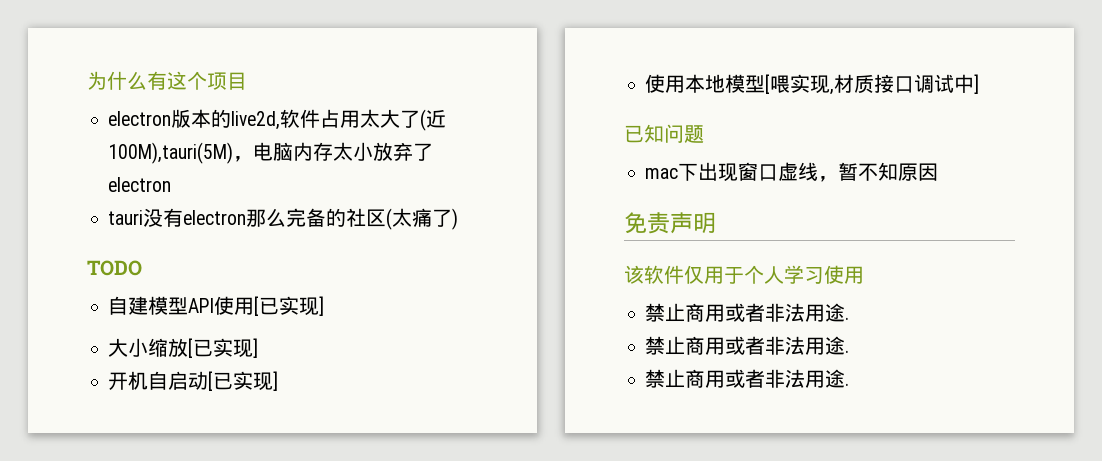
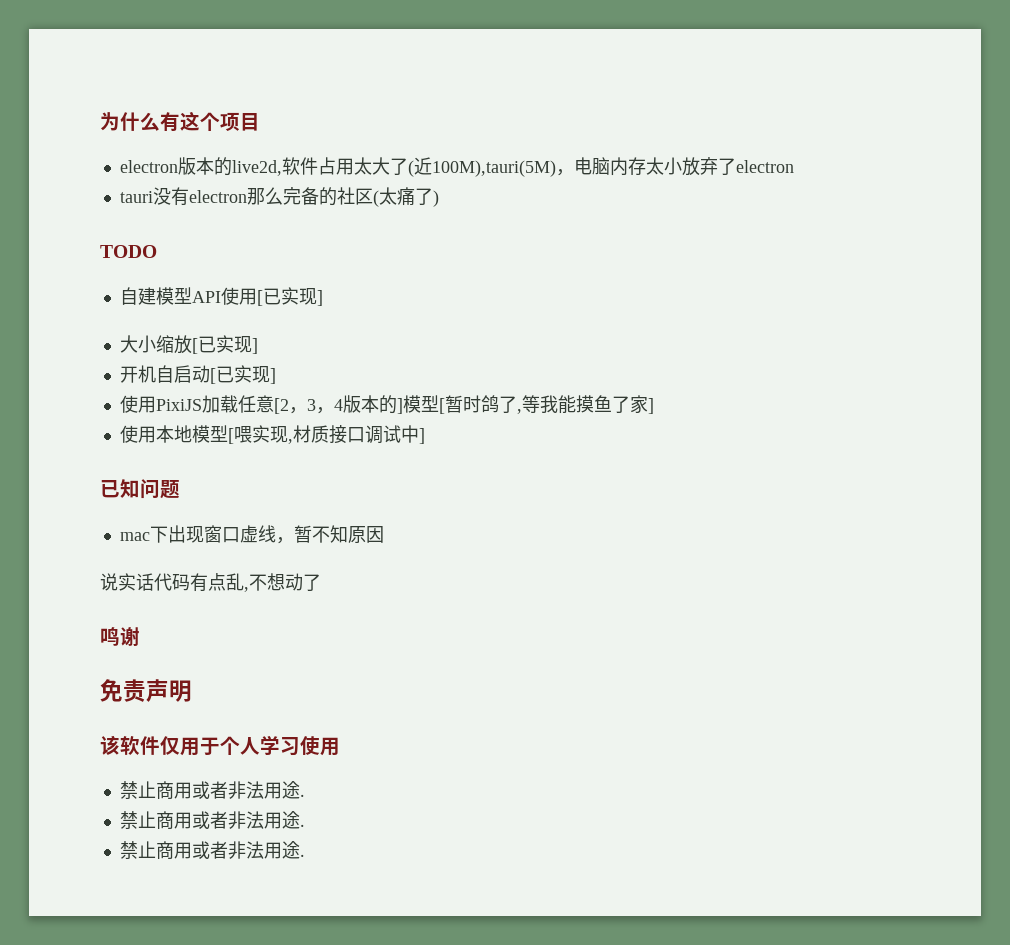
+ 使用PixiJS加载任意[2，3，4版本的]模型[暂时鸽了,等我能摸鱼了家]
+ 说实话代码有点乱,不想动了
+ 鸣谢

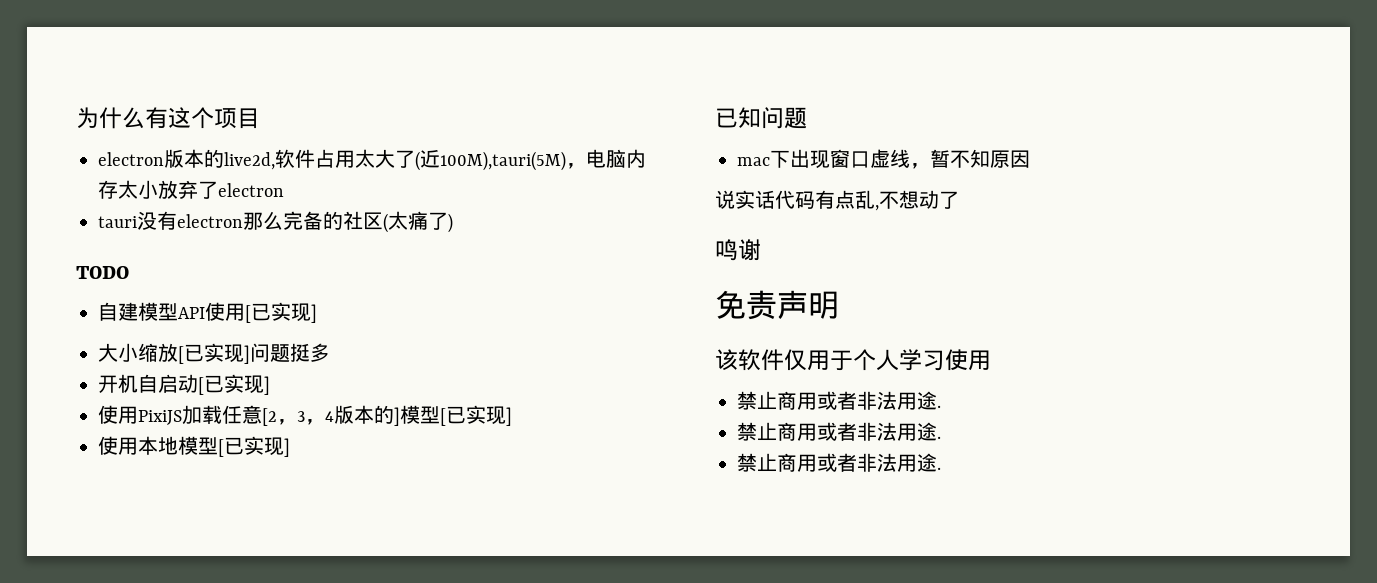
- 大小缩放[已实现]
+ 大小缩放[已实现]问题挺多
- 使用PixiJS加载任意[2，3，4版本的]模型[暂时鸽了,等我能摸鱼了家]
+ 使用PixiJS加载任意[2，3，4版本的]模型[已实现]
- 使用本地模型[喂实现,材质接口调试中]
+ 使用本地模型[已实现]

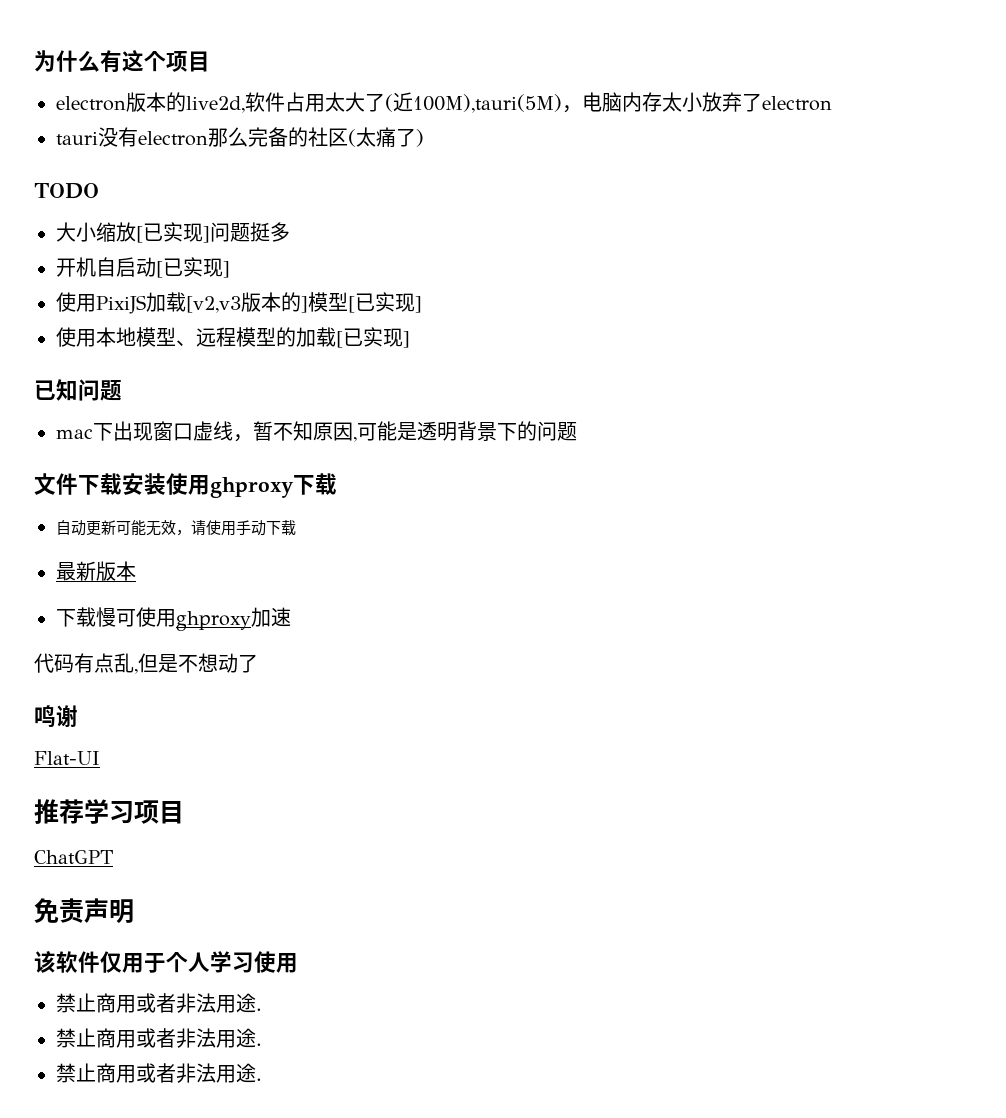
- 自建模型API使用[已实现]
- 使用PixiJS加载任意[2，3，4版本的]模型[已实现]
+ 使用PixiJS加载[v2,v3版本的]模型[已实现]
- 使用本地模型[已实现]
+ 使用本地模型、远程模型的加载[已实现]
- mac下出现窗口虚线，暂不知原因
- 说实话代码有点乱,不想动了
+ mac下出现窗口虚线，暂不知原因,可能是透明背景下的问题
+ 文件下载安装使用ghproxy下载
+ 自动更新可能无效，请使用手动下载
+ 最新版本
+ 下载慢可使用ghproxy加速
+ 代码有点乱,但是不想动了
+ Flat-UI
+ 推荐学习项目
+ ChatGPT

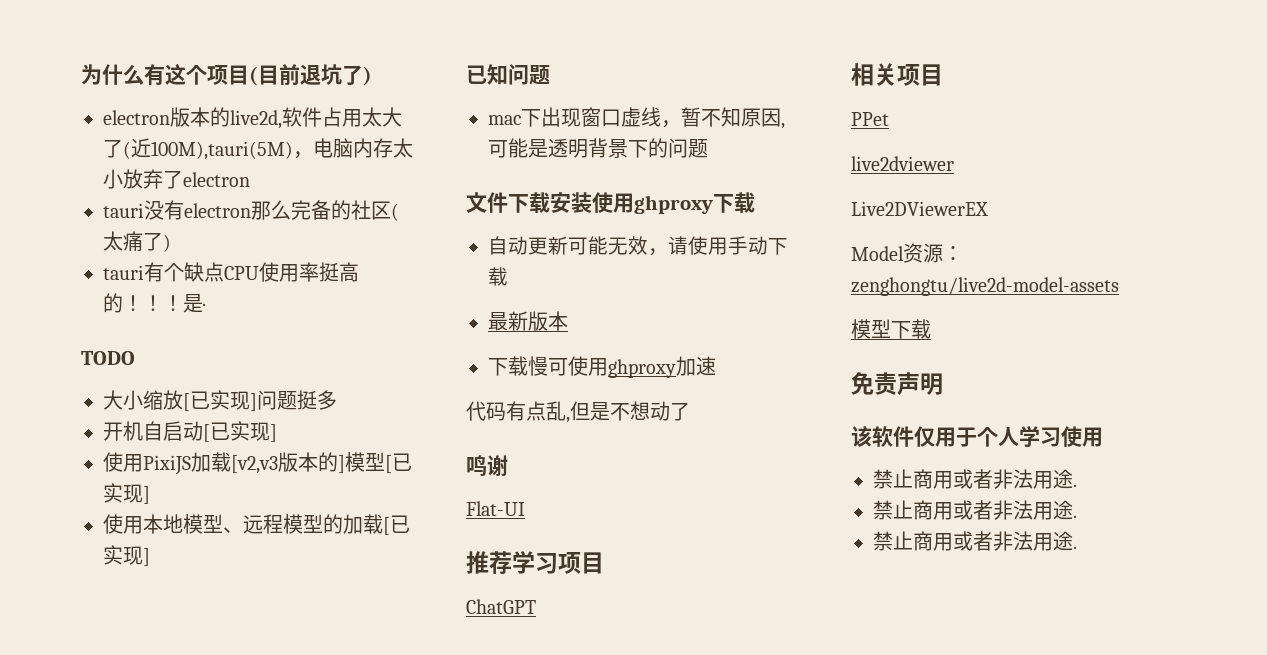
- 为什么有这个项目
+ 为什么有这个项目(目前退坑了)
+ tauri有个缺点CPU使用率挺高的！！！是·
+ 相关项目
+ PPet
+ live2dviewer
+ Live2DViewerEX
+ Model资源：zenghongtu/live2d-model-assets
+ 模型下载

